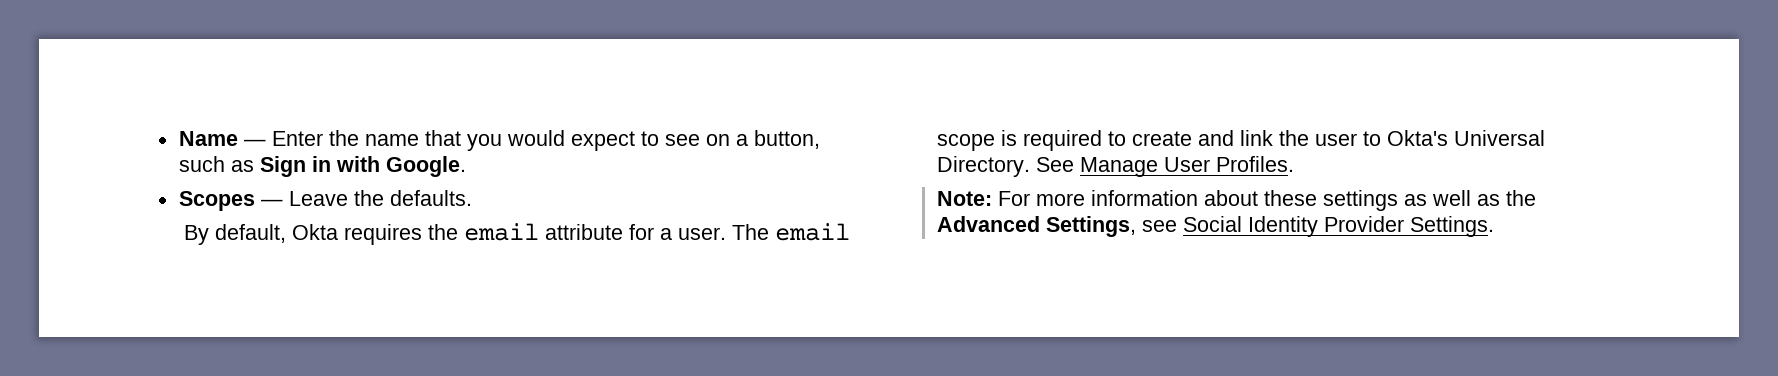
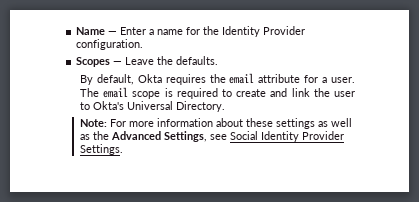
- Name — Enter the name that you would expect to see on a button, such as Sign in with Google.
+ Name — Enter a name for the Identity Provider configuration.
- See Manage User Profiles.

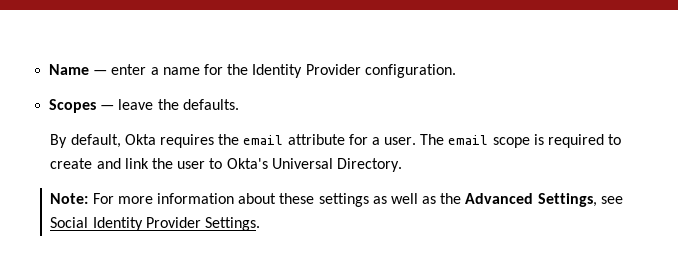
- Name — Enter a name for the Identity Provider configuration.
+ Name — enter a name for the Identity Provider configuration.
- Scopes — Leave the defaults.
+ Scopes — leave the defaults.

